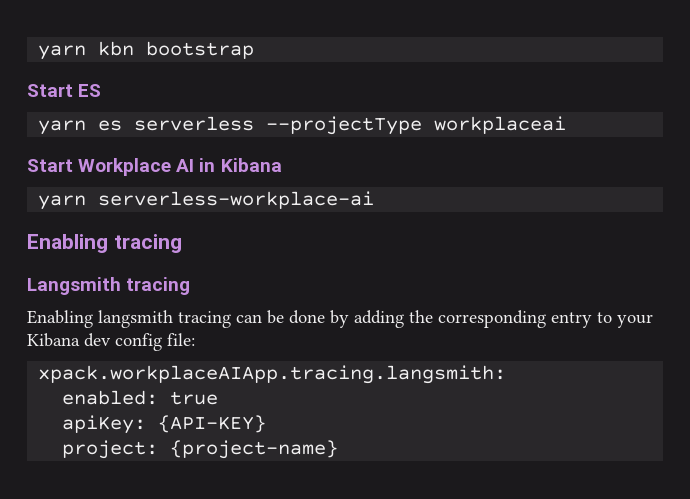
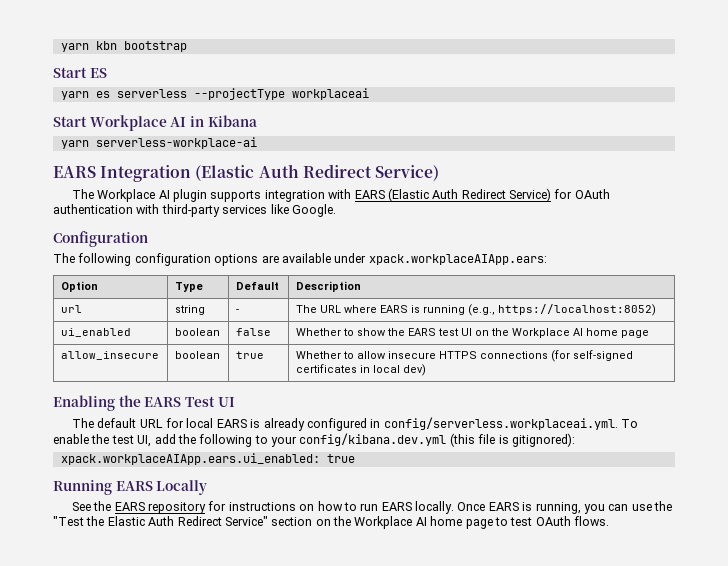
- Enabling tracing
- Langsmith tracing
- Enabling langsmith tracing can be done by adding the corresponding entry to your Kibana dev config file:
- xpack.workplaceAIApp.tracing.langsmith:
- enabled: true
- apiKey: {API-KEY}
- project: {project-name}
+ EARS Integration (Elastic Auth Redirect Service)
+ The Workplace AI plugin supports integration with EARS (Elastic Auth Redirect Service) for OAuth authentication with third-party services like Google.
+ Configuration
+ The following configuration options are available under xpack.workplaceAIApp.ears:
+ Option | Type | Default | Description
+ url | string | - | The URL where EARS is running (e.g., https://localhost:8052)
+ ui_enabled | boolean | false | Whether to show the EARS test UI on the Workplace AI home page
+ allow_insecure | boolean | true | Whether to allow insecure HTTPS connections (for self-signed certificates in local dev)
+ Enabling the EARS Test UI
+ The default URL for local EARS is already configured in config/serverless.workplaceai.yml. To enable the test UI, add the following to your config/kibana.dev.yml (this file is gitignored):
+ xpack.workplaceAIApp.ears.ui_enabled: true
+ Running EARS Locally
+ See the EARS repository for instructions on how to run EARS locally. Once EARS is running, you can use the "Test the Elastic Auth Redirect Service" section on the Workplace AI home page to test OAuth flows.

